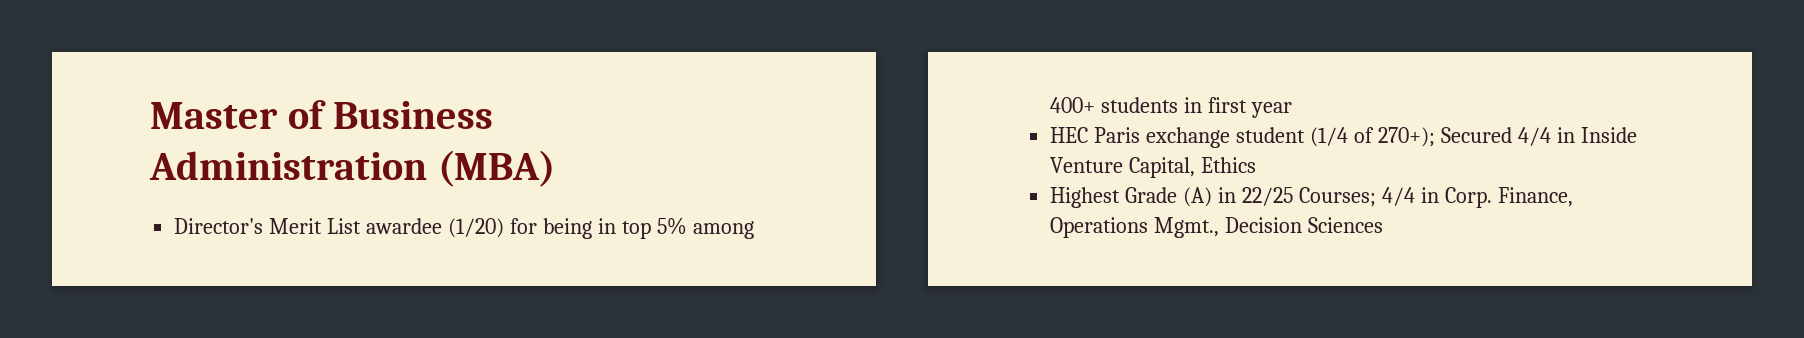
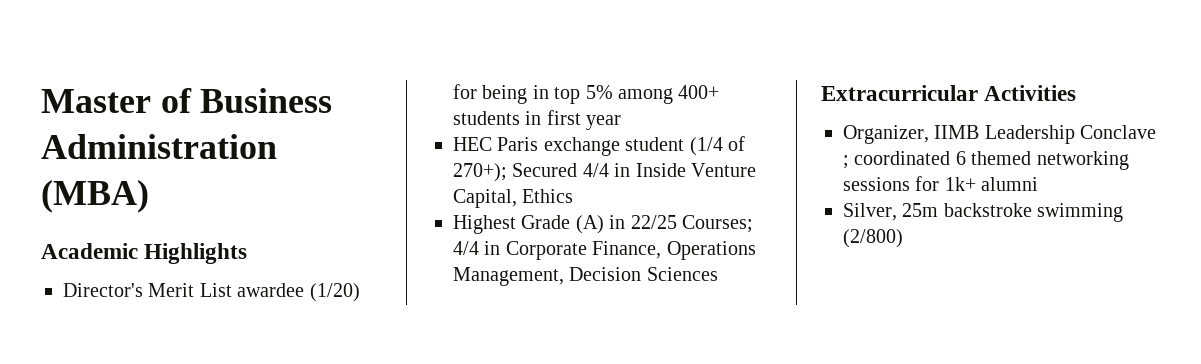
+ Academic Highlights
- Highest Grade (A) in 22/25 Courses; 4/4 in Corp. Finance, Operations Mgmt., Decision Sciences
+ Highest Grade (A) in 22/25 Courses; 4/4 in Corporate Finance, Operations Management, Decision Sciences
+ Extracurricular Activities
+ Organizer, IIMB Leadership Conclave ; coordinated 6 themed networking sessions for 1k+ alumni
+ Silver, 25m backstroke swimming (2/800)

